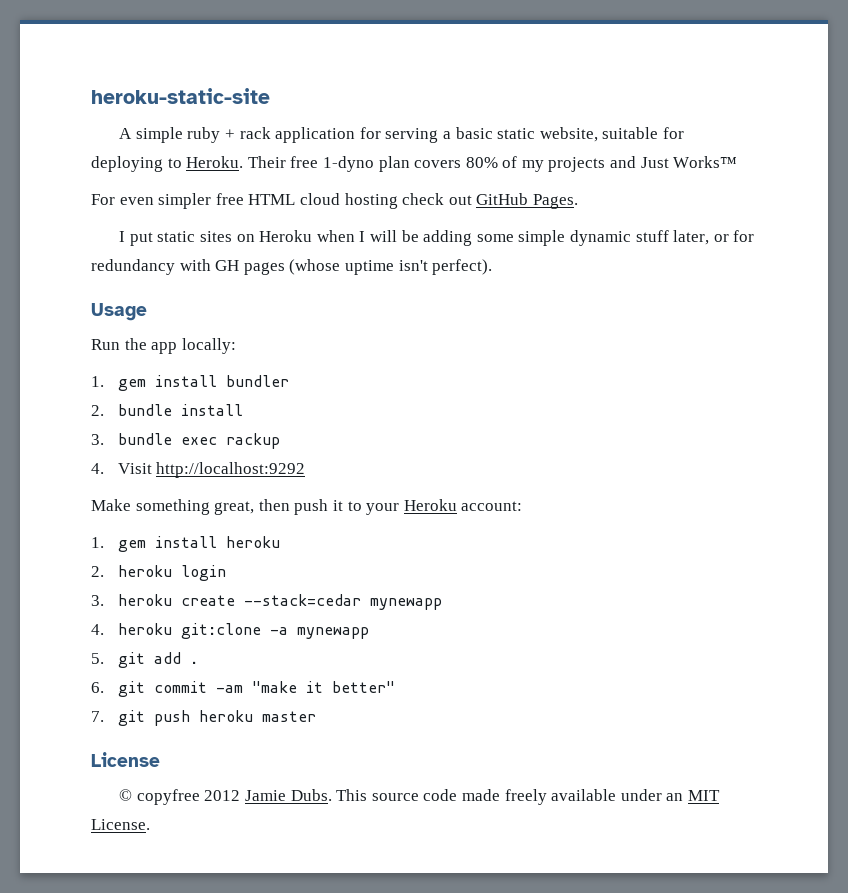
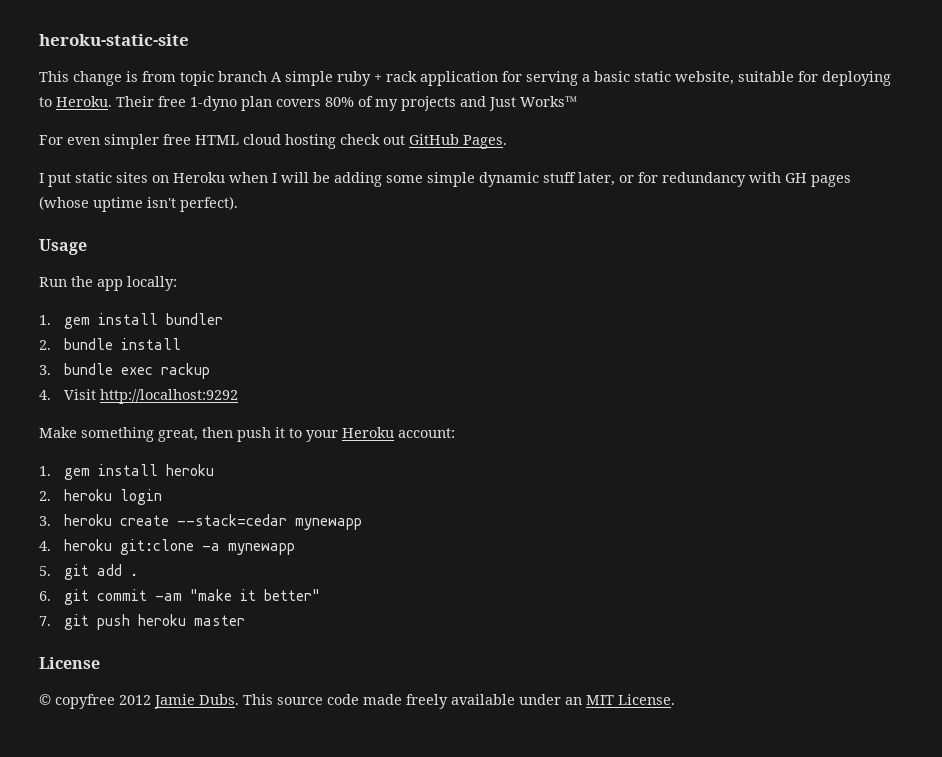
- A simple ruby + rack application for serving a basic static website, suitable for deploying to Heroku.
+ This change is from topic branch A simple ruby + rack application for serving a basic static website, suitable for deploying to Heroku.

